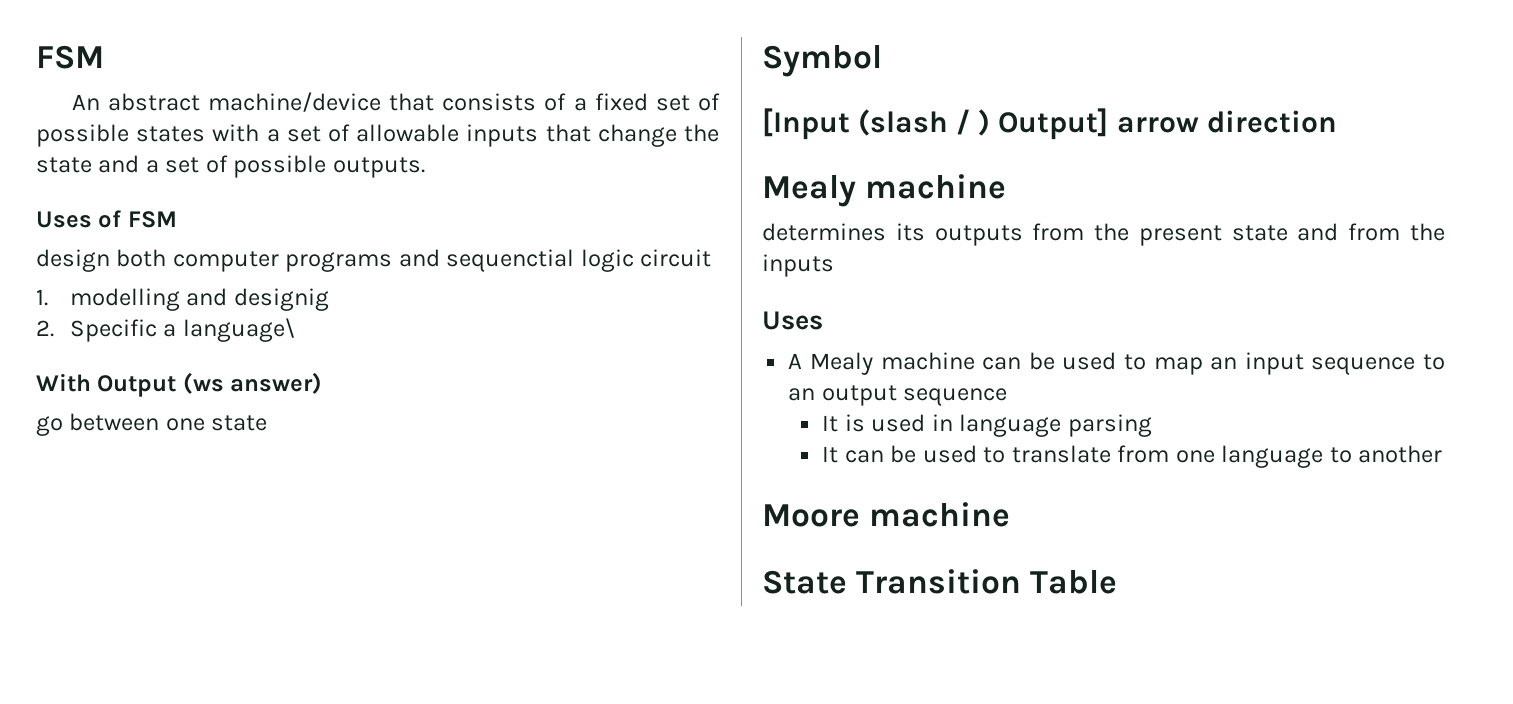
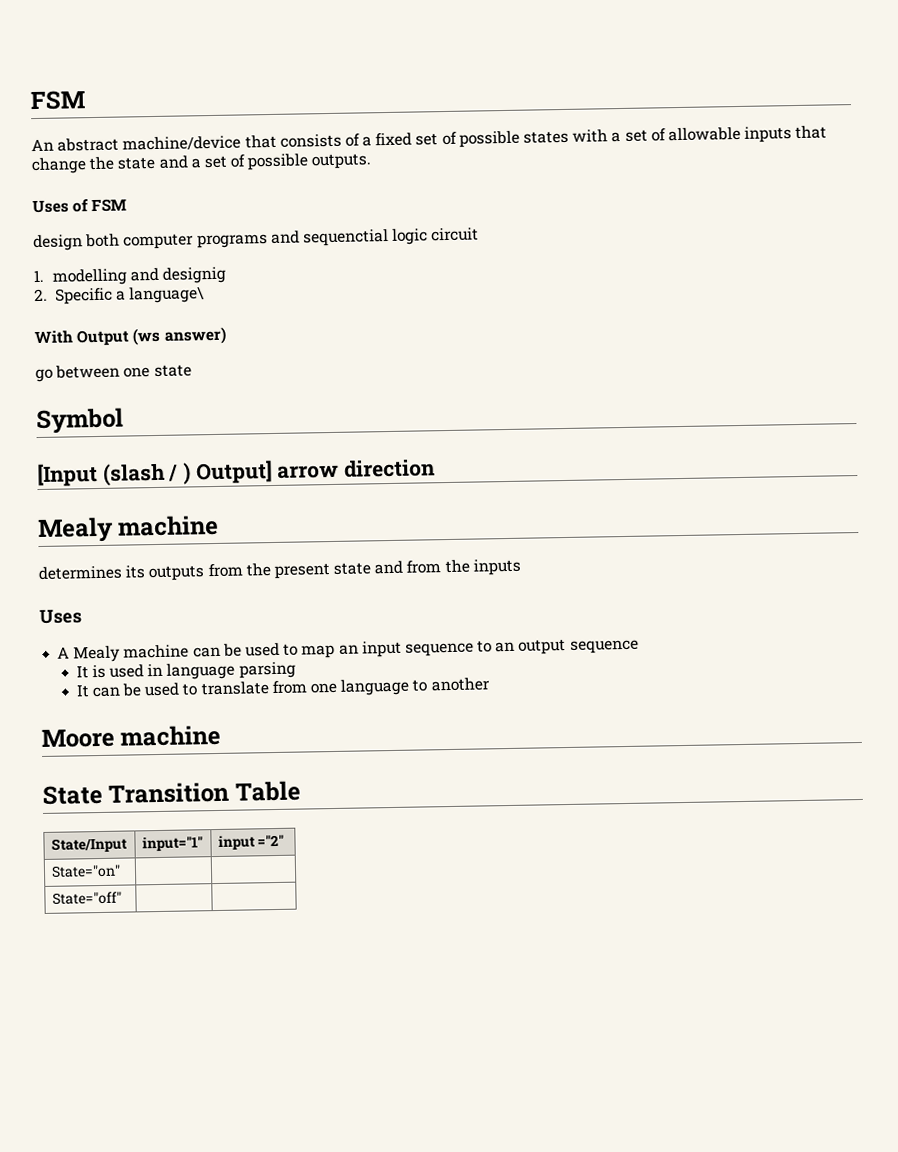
+ State/Input | input="1" | input ="2"
+ State="on" | |
+ State="off" | |

